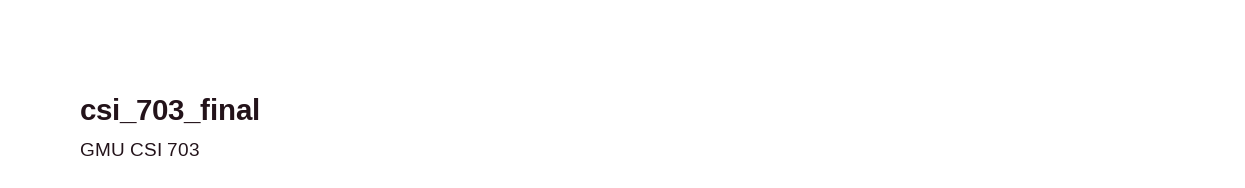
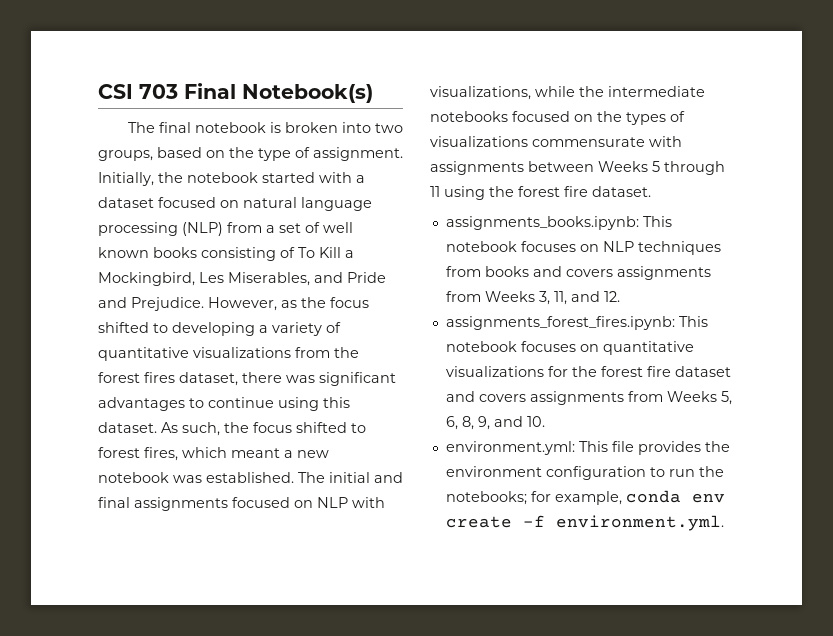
- csi_703_final
- GMU CSI 703
+ CSI 703 Final Notebook(s)
+ The final notebook is broken into two groups, based on the type of assignment. Initially, the notebook started with a dataset focused on natural language processing (NLP) from a set of well known books consisting of To Kill a Mockingbird, Les Miserables, and Pride and Prejudice. However, as the focus shifted to developing a variety of quantitative visualizations from the forest fires dataset, there was significant advantages to continue using this dataset. As such, the focus shifted to forest fires, which meant a new notebook was established. The initial and final assignments focused on NLP with visualizations, while the intermediate notebooks focused on the types of visualizations commensurate with assignments between Weeks 5 through 11 using the forest fire dataset.
+ assignments_books.ipynb: This notebook focuses on NLP techniques from books and covers assignments from Weeks 3, 11, and 12.
+ assignments_forest_fires.ipynb: This notebook focuses on quantitative visualizations for the forest fire dataset and covers assignments from Weeks 5, 6, 8, 9, and 10.
+ environment.yml: This file provides the environment configuration to run the notebooks; for example, conda env create -f environment.yml.

